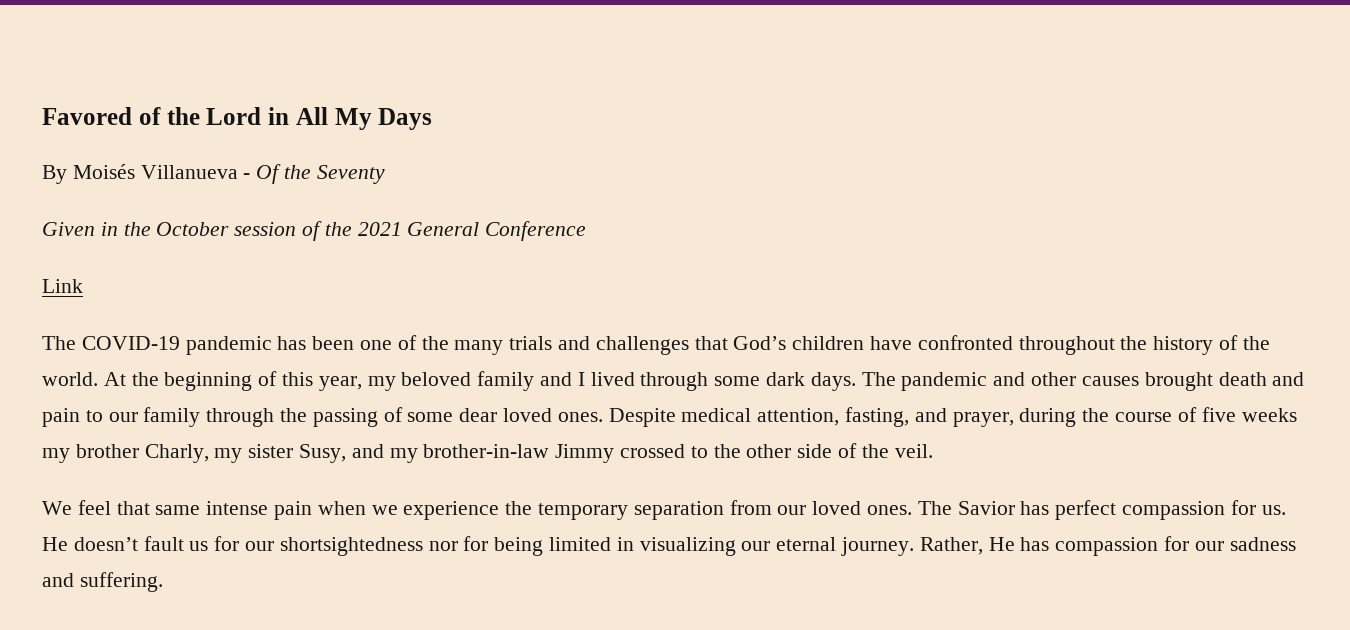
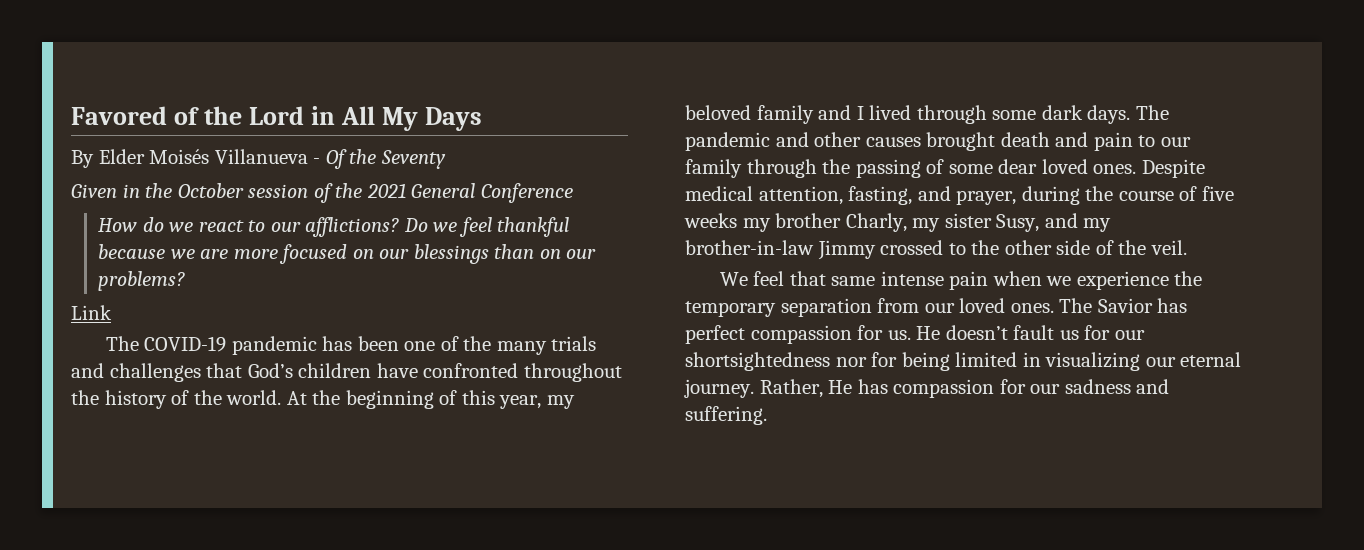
- By Moisés Villanueva - Of the Seventy
+ By Elder Moisés Villanueva - Of the Seventy
+ How do we react to our afflictions? Do we feel thankful because we are more focused on our blessings than on our problems?

